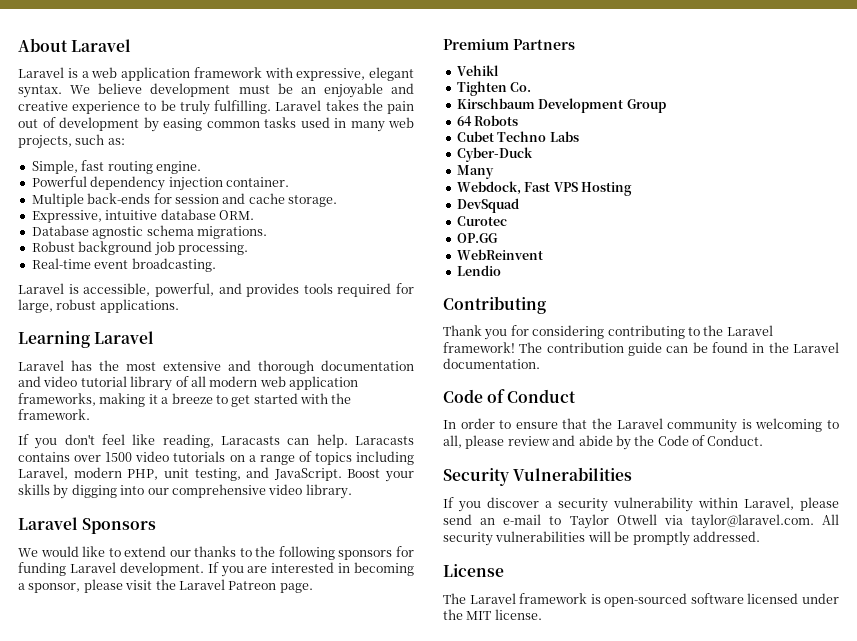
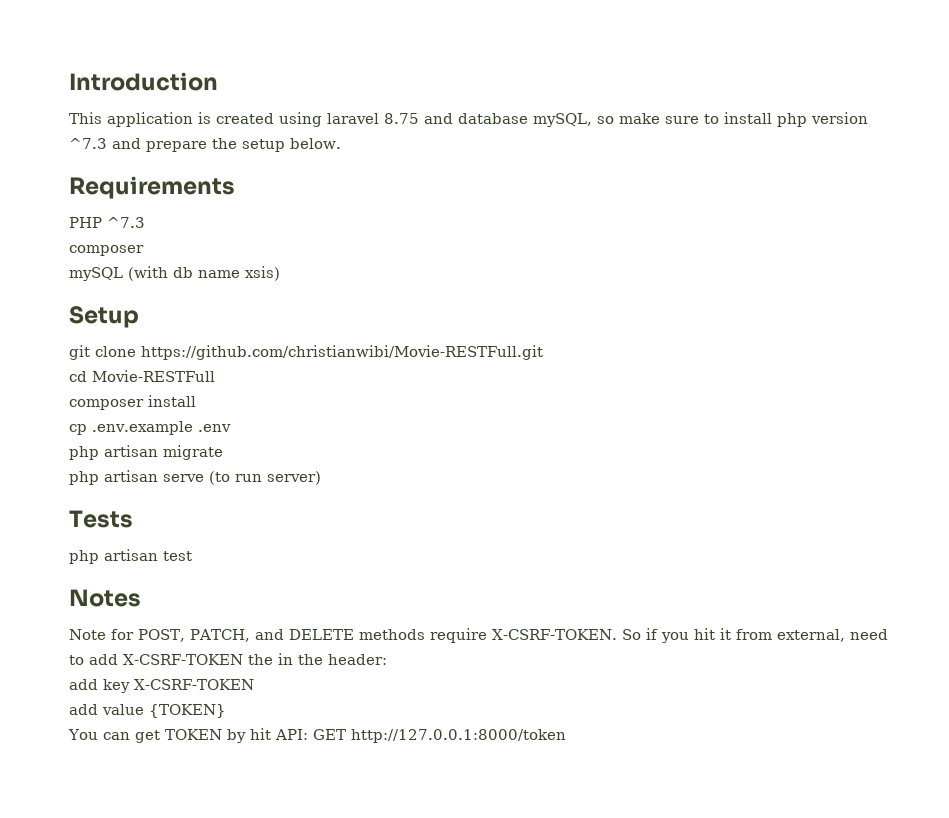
- About Laravel
- Laravel is a web application framework with expressive, elegant syntax. We believe development must be an enjoyable and creative experience to be truly fulfilling. Laravel takes the pain out of development by easing common tasks used in many web projects, such as:
- Simple, fast routing engine.
- Powerful dependency injection container.
- Multiple back-ends for session and cache storage.
- Expressive, intuitive database ORM.
- Database agnostic schema migrations.
- Robust background job processing.
- Real-time event broadcasting.
- Laravel is accessible, powerful, and provides tools required for large, robust applications.
- Learning Laravel
- Laravel has the most extensive and thorough documentation and video tutorial library of all modern web application frameworks, making it a breeze to get started with the framework.
- If you don't feel like reading, Laracasts can help. Laracasts contains over 1500 video tutorials on a range of topics including Laravel, modern PHP, unit testing, and JavaScript. Boost your skills by digging into our comprehensive video library.
- Laravel Sponsors
- We would like to extend our thanks to the following sponsors for funding Laravel development. If you are interested in becoming a sponsor, please visit the Laravel Patreon page.
- Premium Partners
- Vehikl
- Tighten Co.
- Kirschbaum Development Group
- 64 Robots
- Cubet Techno Labs
- Cyber-Duck
- Many
- Webdock, Fast VPS Hosting
- DevSquad
- Curotec
- OP.GG
- WebReinvent
- Lendio
- Contributing
- Thank you for considering contributing to the Laravel framework! The contribution guide can be found in the Laravel documentation.
- Code of Conduct
- In order to ensure that the Laravel community is welcoming to all, please review and abide by the Code of Conduct.
- Security Vulnerabilities
- If you discover a security vulnerability within Laravel, please send an e-mail to Taylor Otwell via taylor@laravel.com. All security vulnerabilities will be promptly addressed.
- License
- The Laravel framework is open-sourced software licensed under the MIT license.
+ Introduction
+ This application is created using laravel 8.75 and database mySQL, so make sure to install php version ^7.3 and prepare the setup below.
+ Requirements
+ PHP ^7.3
+ composer
+ mySQL (with db name xsis)
+ Setup
+ git clone https://github.com/christianwibi/Movie-RESTFull.git
+ cd Movie-RESTFull
+ composer install
+ cp .env.example .env
+ php artisan migrate
+ php artisan serve (to run server)
+ Tests
+ php artisan test
+ Notes
+ Note for POST, PATCH, and DELETE methods require X-CSRF-TOKEN. So if you hit it from external, need to add X-CSRF-TOKEN the in the header:
+ add key X-CSRF-TOKEN
+ add value {TOKEN}
+ You can get TOKEN by hit API: GET http://127.0.0.1:8000/token

